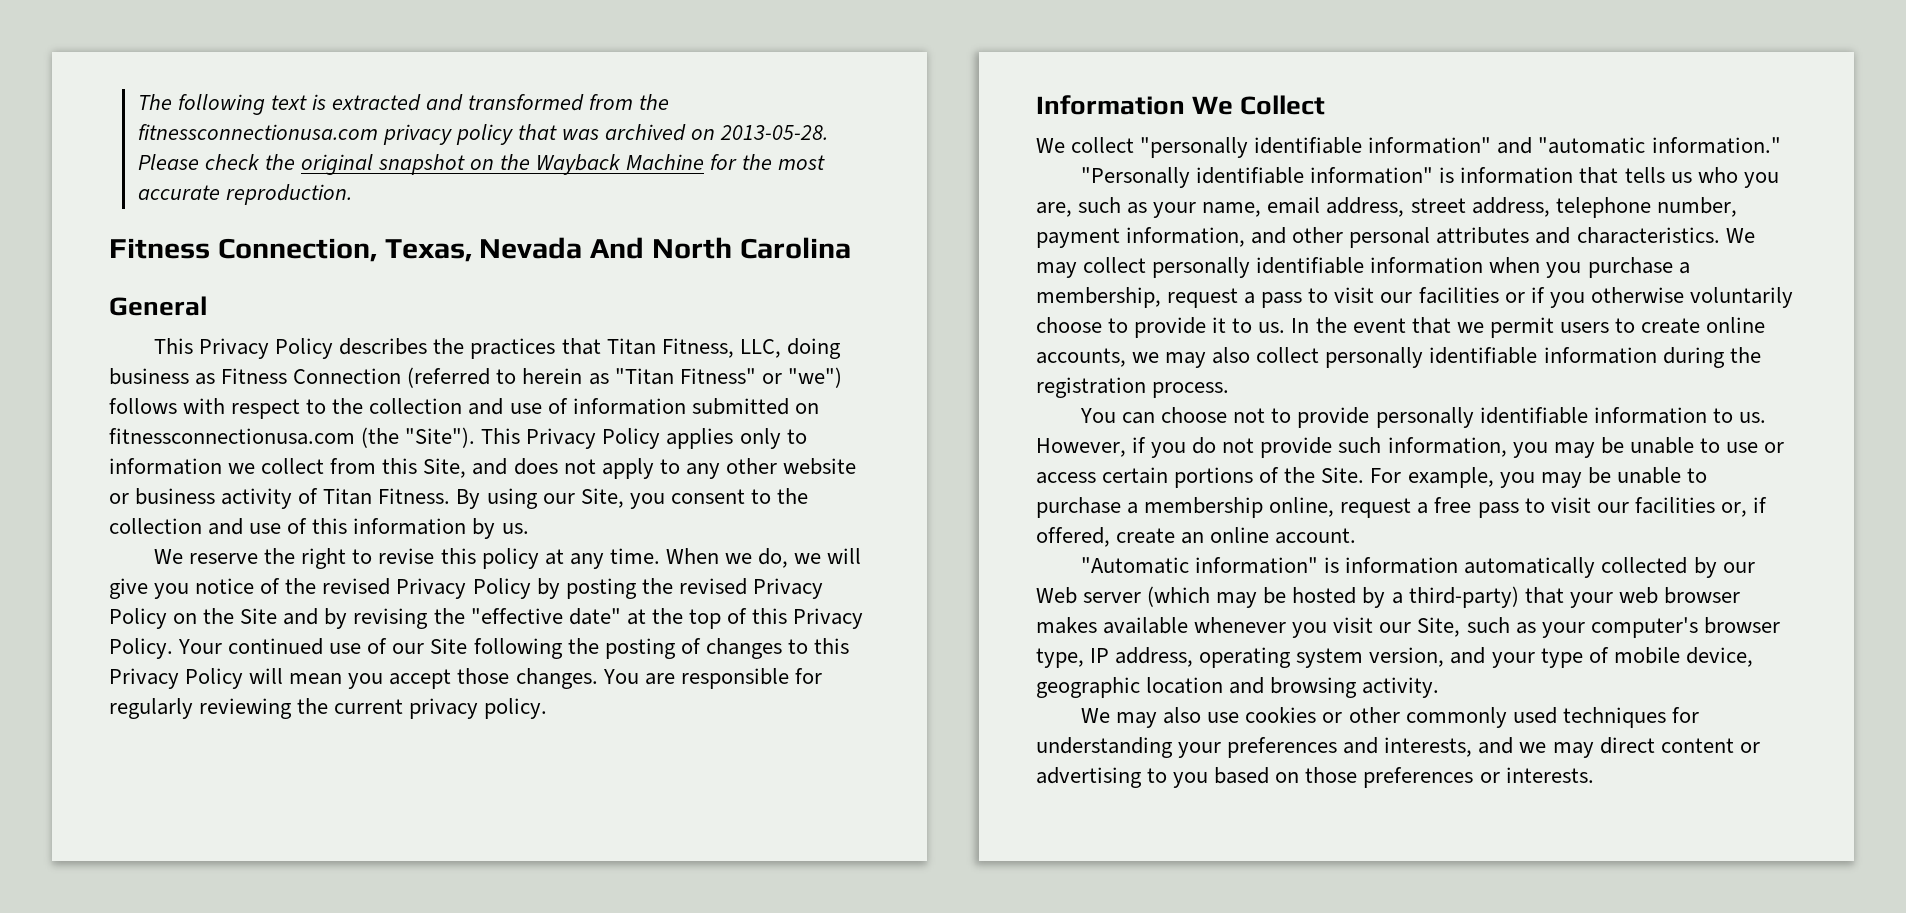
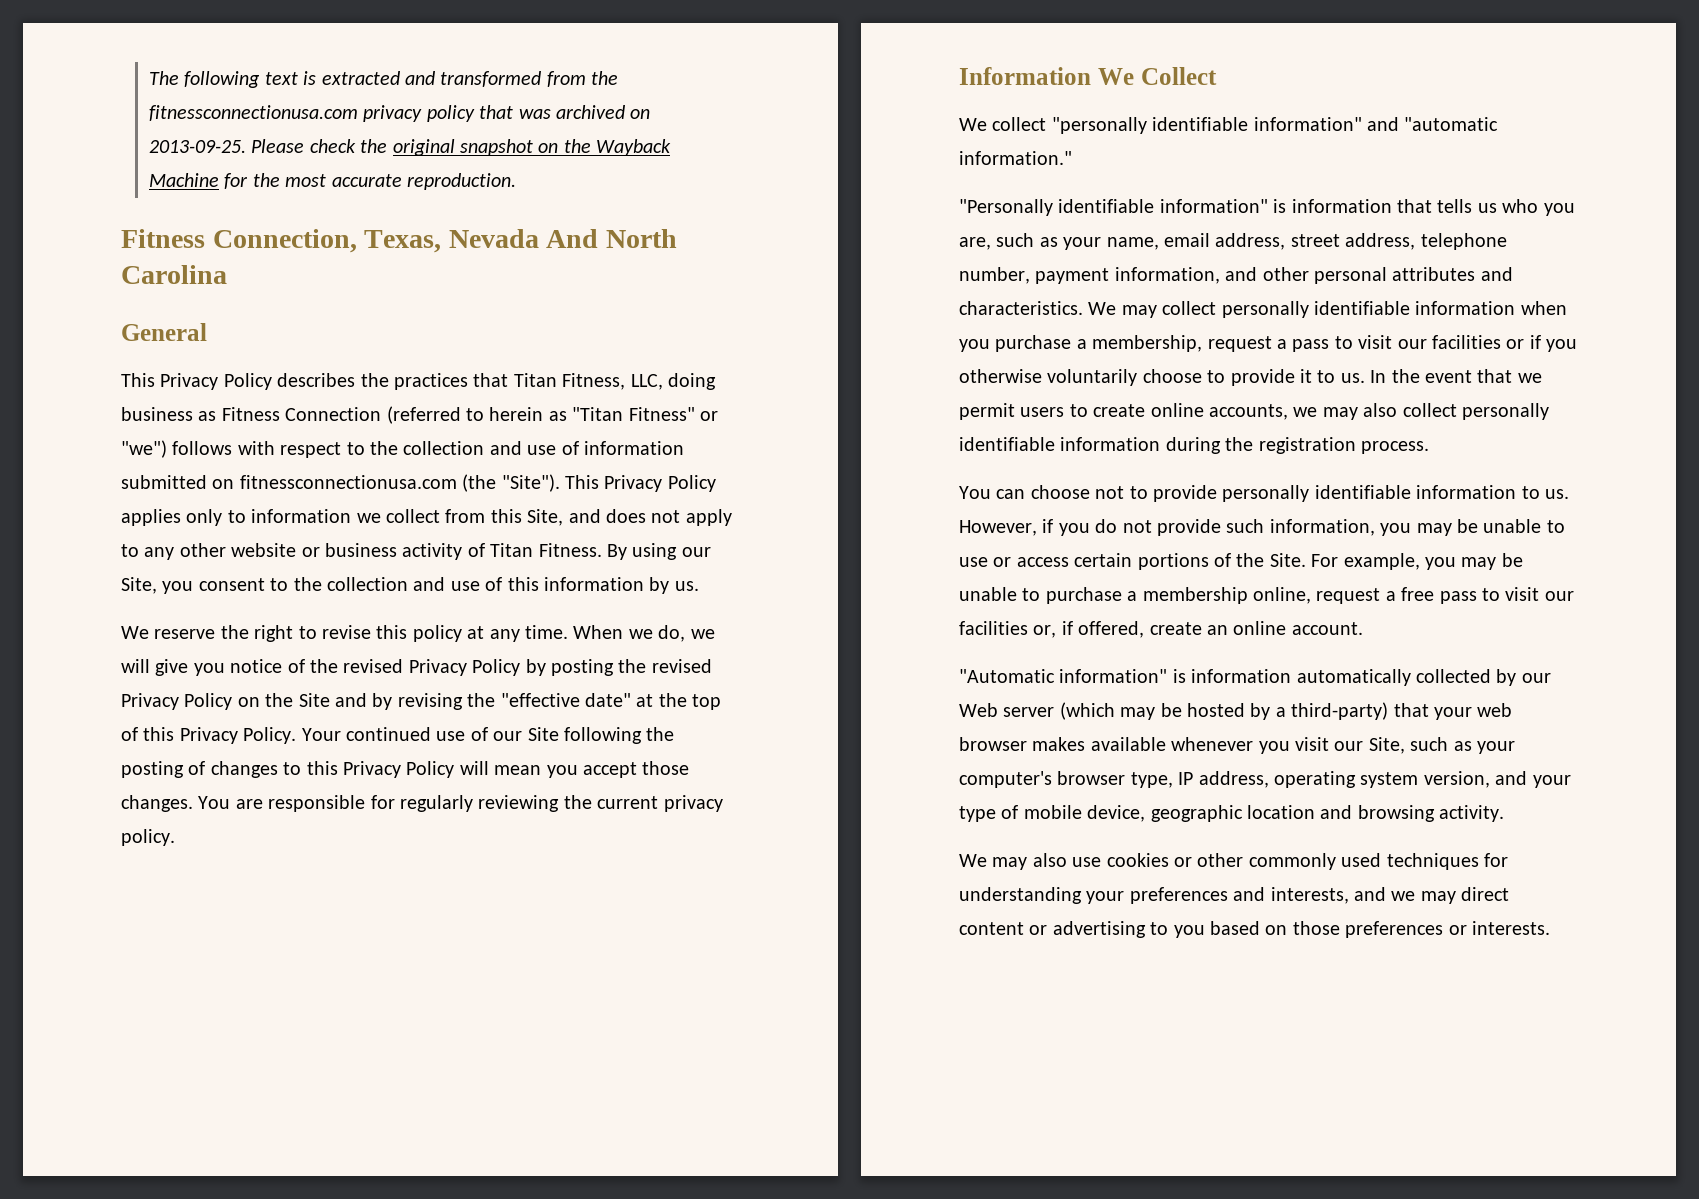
- The following text is extracted and transformed from the fitnessconnectionusa.com privacy policy that was archived on 2013-05-28.
+ The following text is extracted and transformed from the fitnessconnectionusa.com privacy policy that was archived on 2013-09-25.

